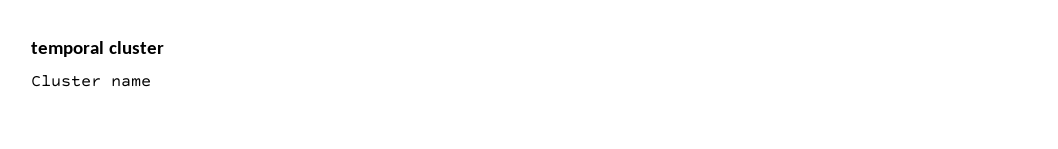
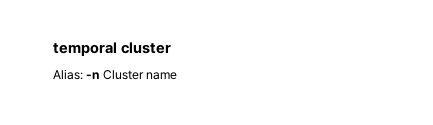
- Cluster name
+ Alias: -n Cluster name

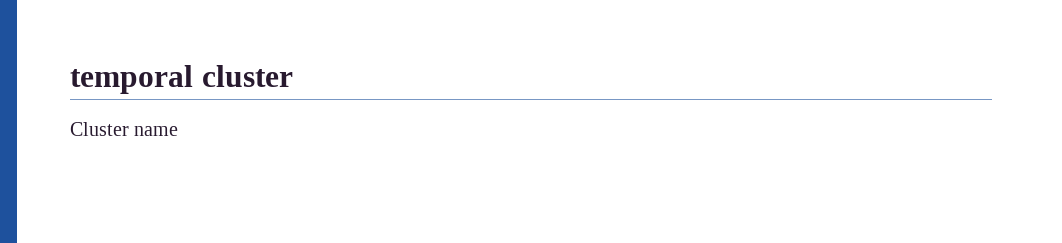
- Alias: -n Cluster name
+ Cluster name

